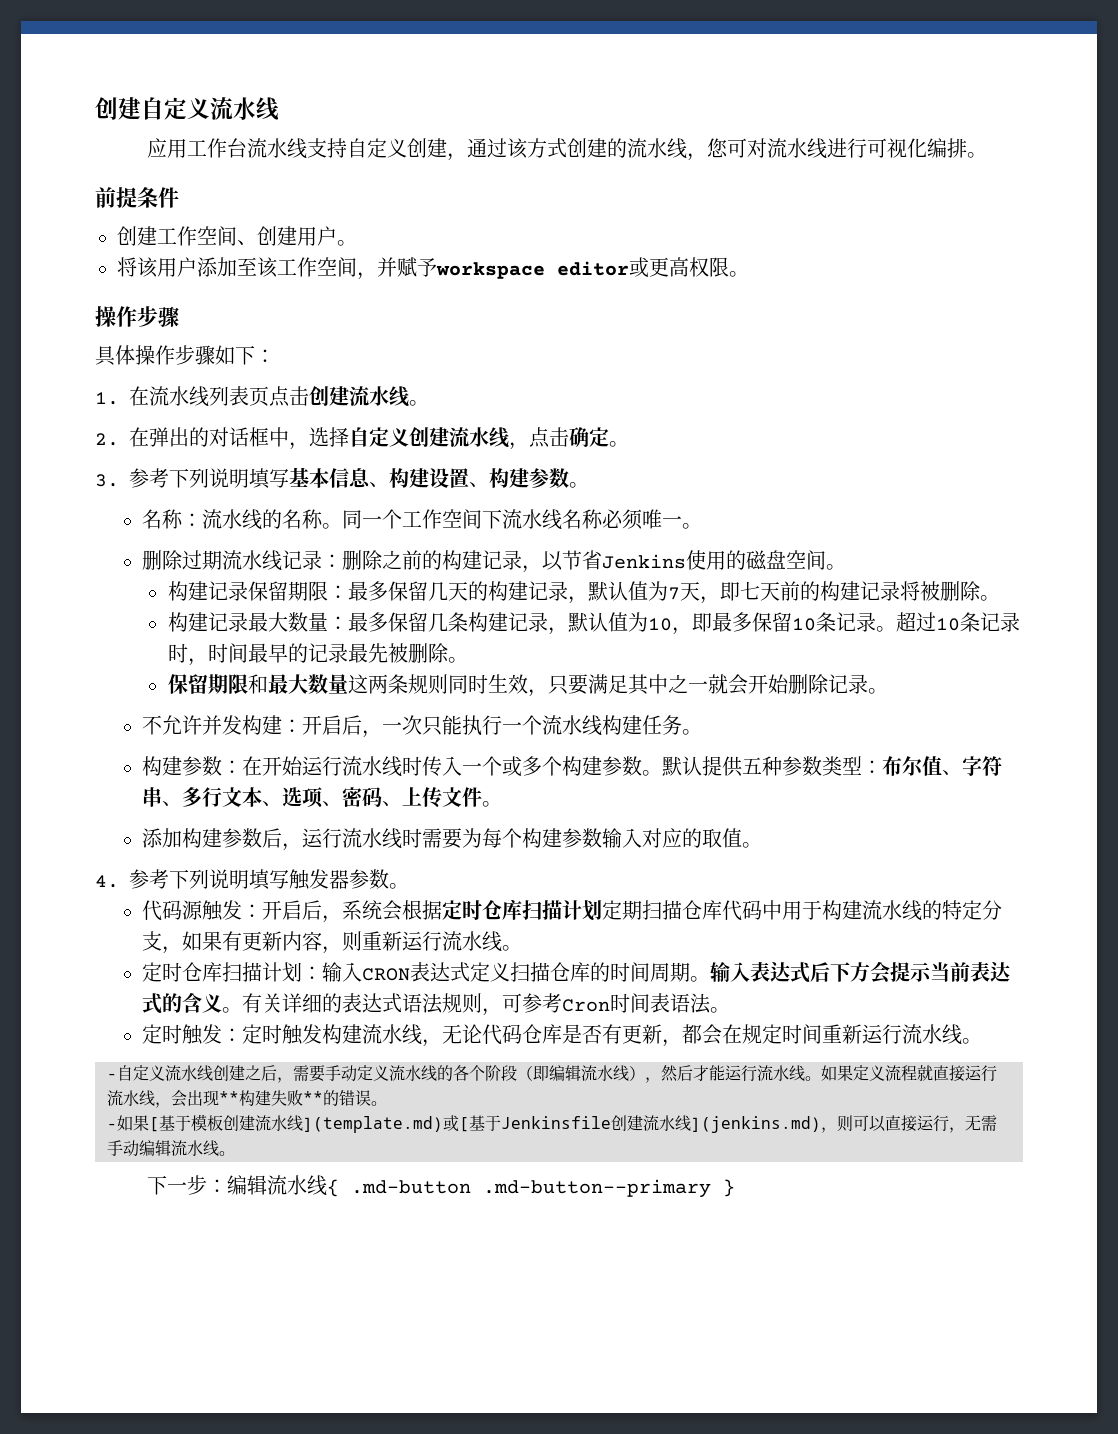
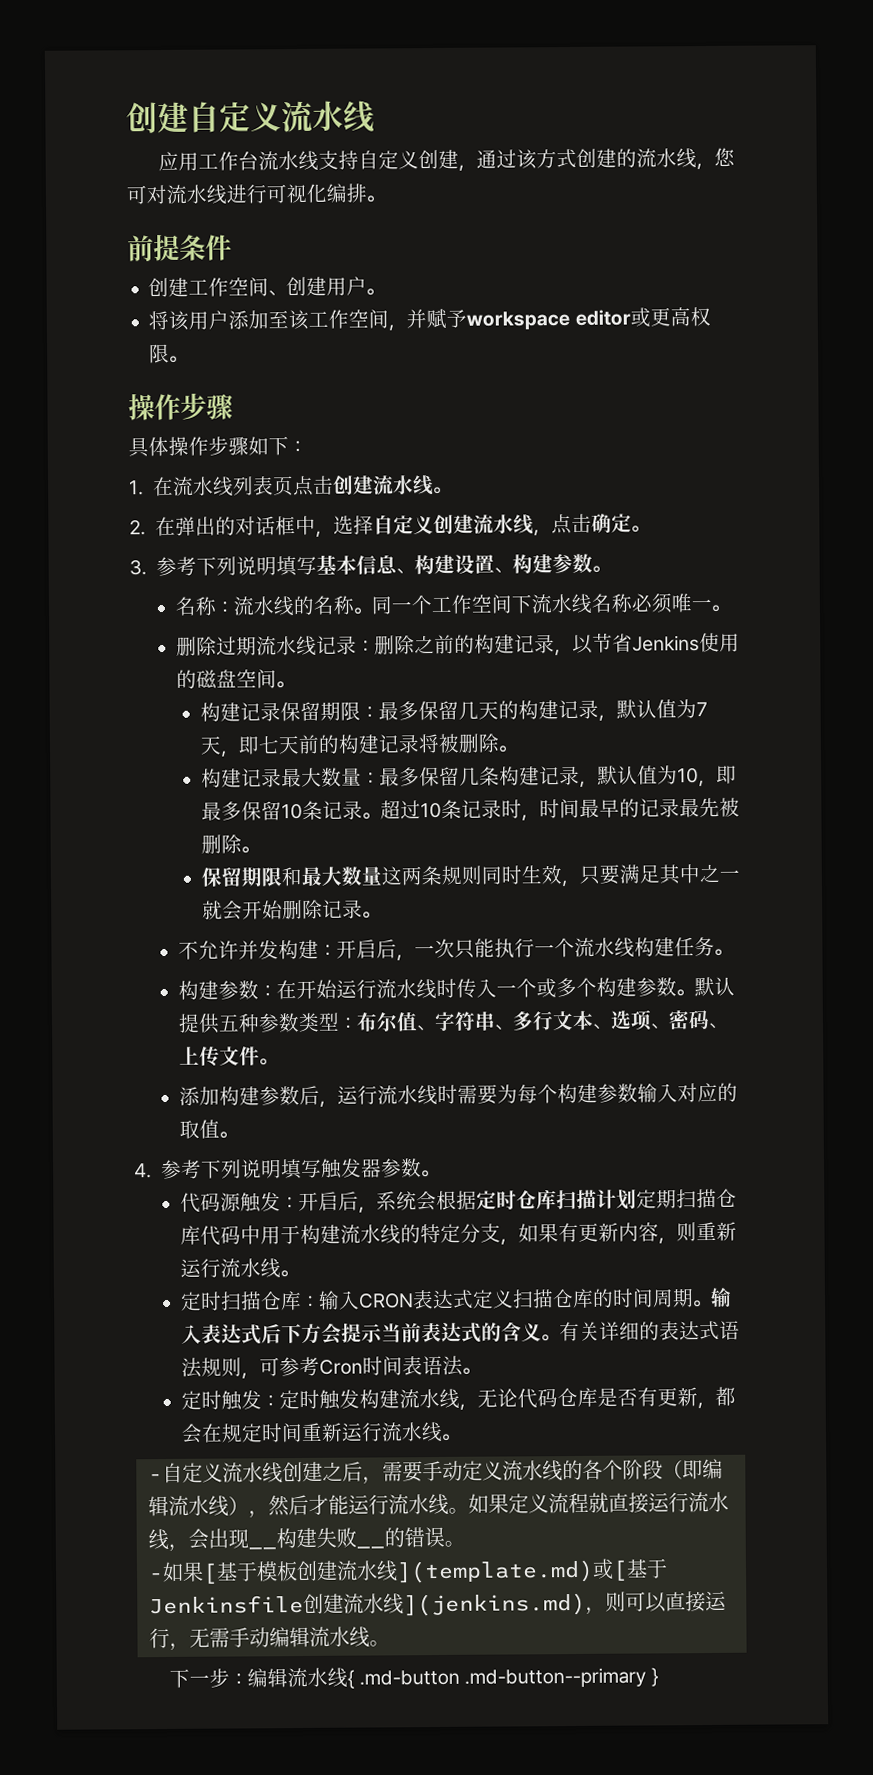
- 定时仓库扫描计划：输入CRON表达式定义扫描仓库的时间周期。
+ 定时扫描仓库：输入CRON表达式定义扫描仓库的时间周期。
- 如果定义流程就直接运行流水线，会出现**构建失败**的错误。
+ 如果定义流程就直接运行流水线，会出现__构建失败__的错误。

